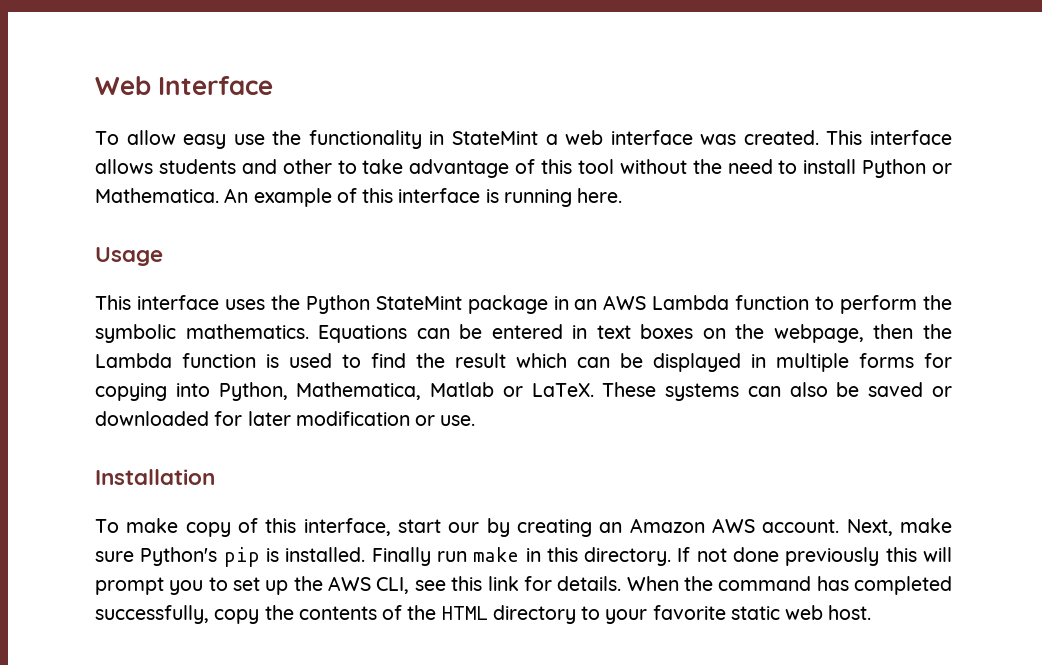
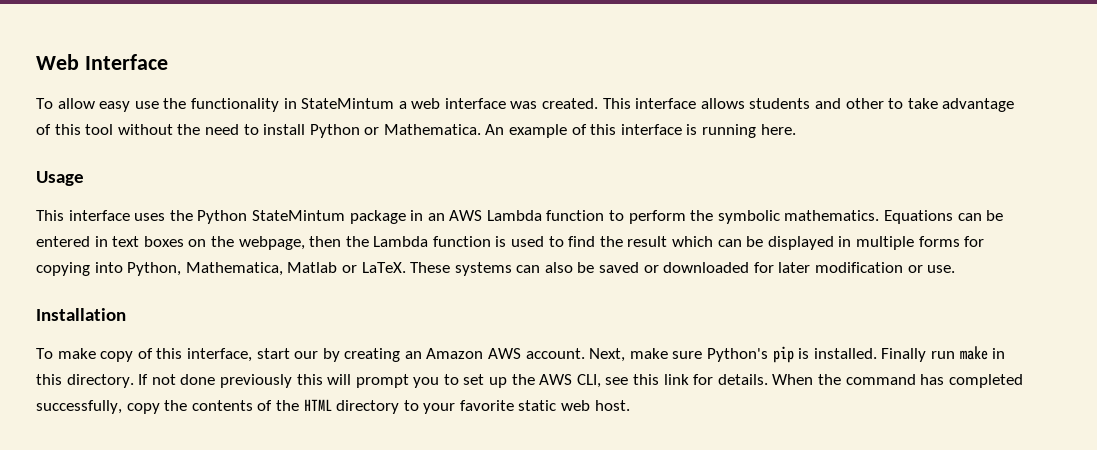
- To allow easy use the functionality in StateMint a web interface was created.
+ To allow easy use the functionality in StateMintum a web interface was created.
- This interface uses the Python StateMint package in an AWS Lambda function to perform the symbolic mathematics.
+ This interface uses the Python StateMintum package in an AWS Lambda function to perform the symbolic mathematics.

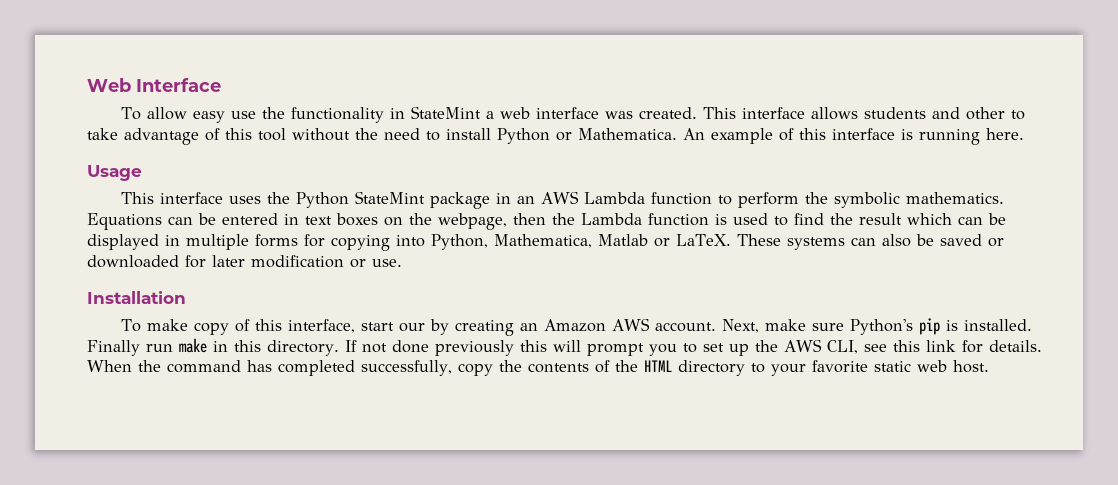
- To allow easy use the functionality in StateMintum a web interface was created.
+ To allow easy use the functionality in StateMint a web interface was created.
- This interface uses the Python StateMintum package in an AWS Lambda function to perform the symbolic mathematics.
+ This interface uses the Python StateMint package in an AWS Lambda function to perform the symbolic mathematics.

